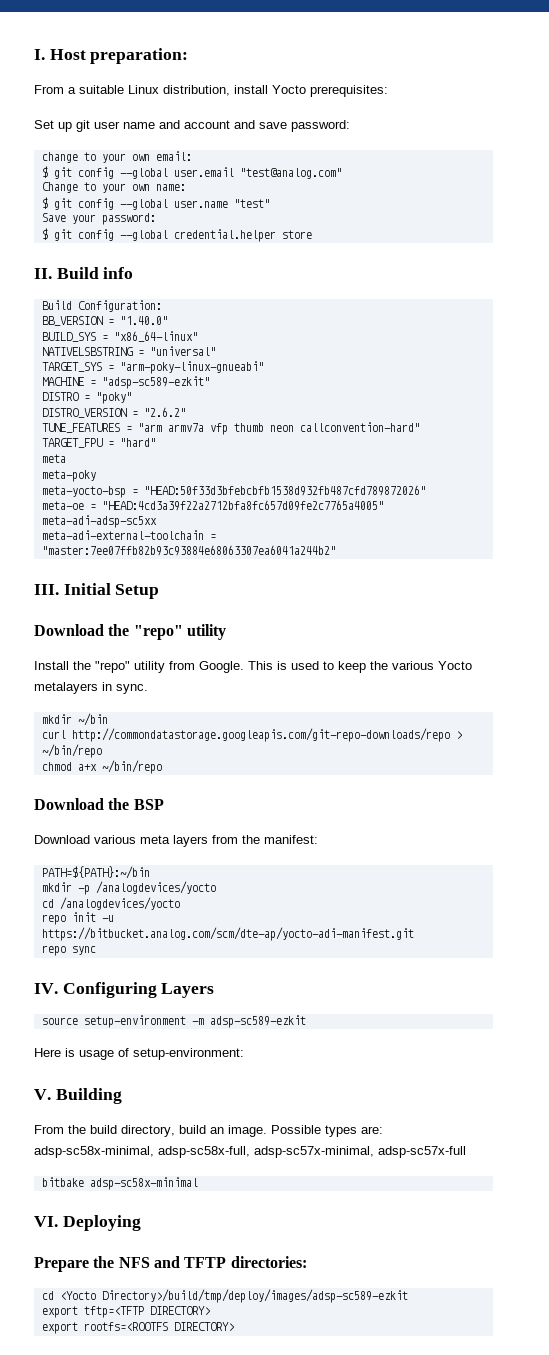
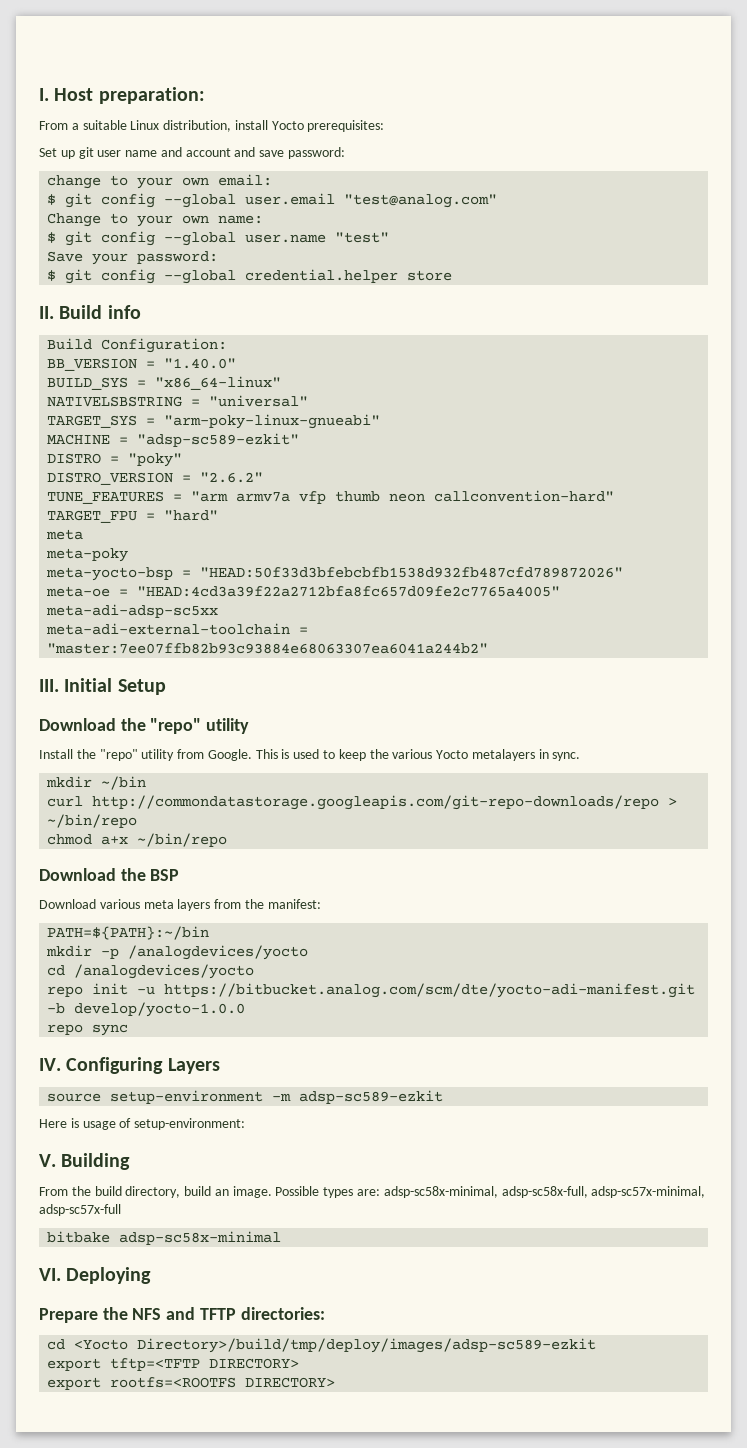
- repo init -u https://bitbucket.analog.com/scm/dte-ap/yocto-adi-manifest.git
+ repo init -u https://bitbucket.analog.com/scm/dte/yocto-adi-manifest.git -b develop/yocto-1.0.0

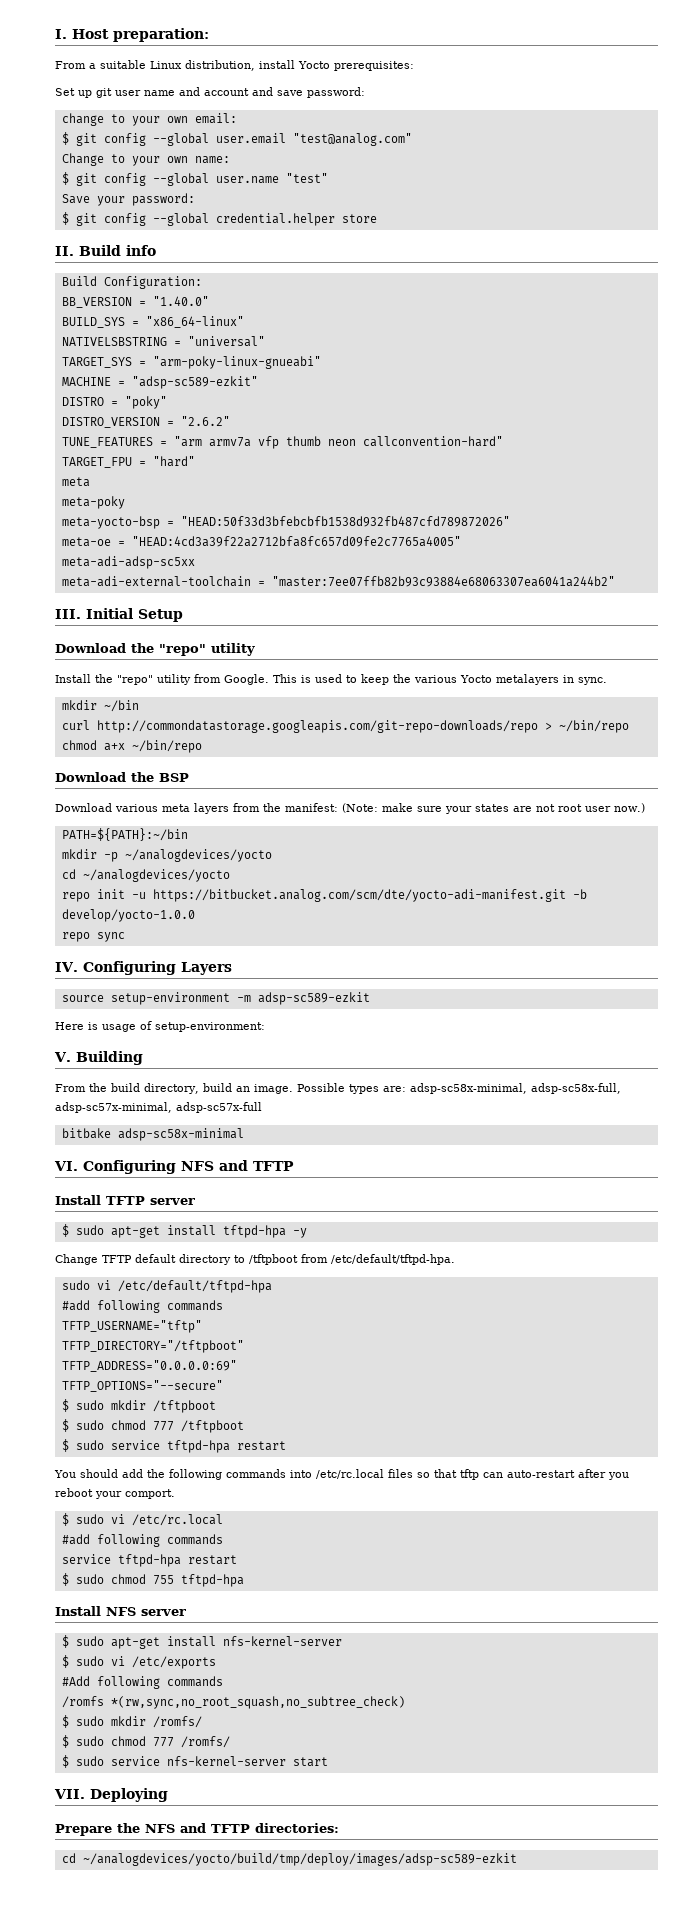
- Download various meta layers from the manifest:
+ Download various meta layers from the manifest: (Note: make sure your states are not root user now.)
- mkdir -p /analogdevices/yocto
- cd /analogdevices/yocto
+ mkdir -p ~/analogdevices/yocto
+ cd ~/analogdevices/yocto
- VI. Deploying
+ VI. Configuring NFS and TFTP
+ Install TFTP server
+ $ sudo apt-get install tftpd-hpa -y
+ Change TFTP default directory to /tftpboot from /etc/default/tftpd-hpa.
+ sudo vi /etc/default/tftpd-hpa
+ #add following commands
+ TFTP_USERNAME="tftp"
+ TFTP_DIRECTORY="/tftpboot"
+ TFTP_ADDRESS="0.0.0.0:69"
+ TFTP_OPTIONS="--secure"
+ $ sudo mkdir /tftpboot
+ $ sudo chmod 777 /tftpboot
+ $ sudo service tftpd-hpa restart
+ You should add the following commands into /etc/rc.local files so that tftp can auto-restart after you reboot your comport.
+ $ sudo vi /etc/rc.local
+ #add following commands
+ service tftpd-hpa restart
+ $ sudo chmod 755 tftpd-hpa
+ Install NFS server
+ $ sudo apt-get install nfs-kernel-server
+ $ sudo vi /etc/exports
+ #Add following commands
+ /romfs *(rw,sync,no_root_squash,no_subtree_check)
+ $ sudo mkdir /romfs/
+ $ sudo chmod 777 /romfs/
+ $ sudo service nfs-kernel-server start
+ VII. Deploying
- cd <Yocto Directory>/build/tmp/deploy/images/adsp-sc589-ezkit
- export tftp=<TFTP DIRECTORY>
- export rootfs=<ROOTFS DIRECTORY>
+ cd ~/analogdevices/yocto/build/tmp/deploy/images/adsp-sc589-ezkit

